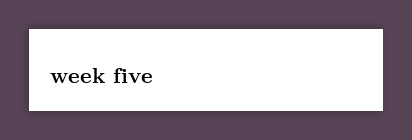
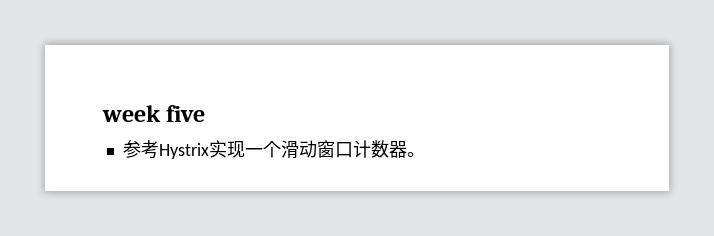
+ 参考Hystrix实现一个滑动窗口计数器。

